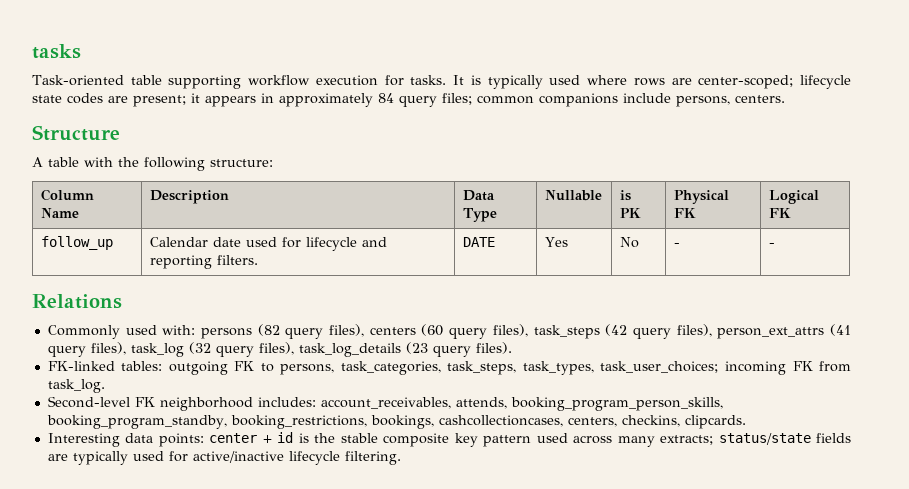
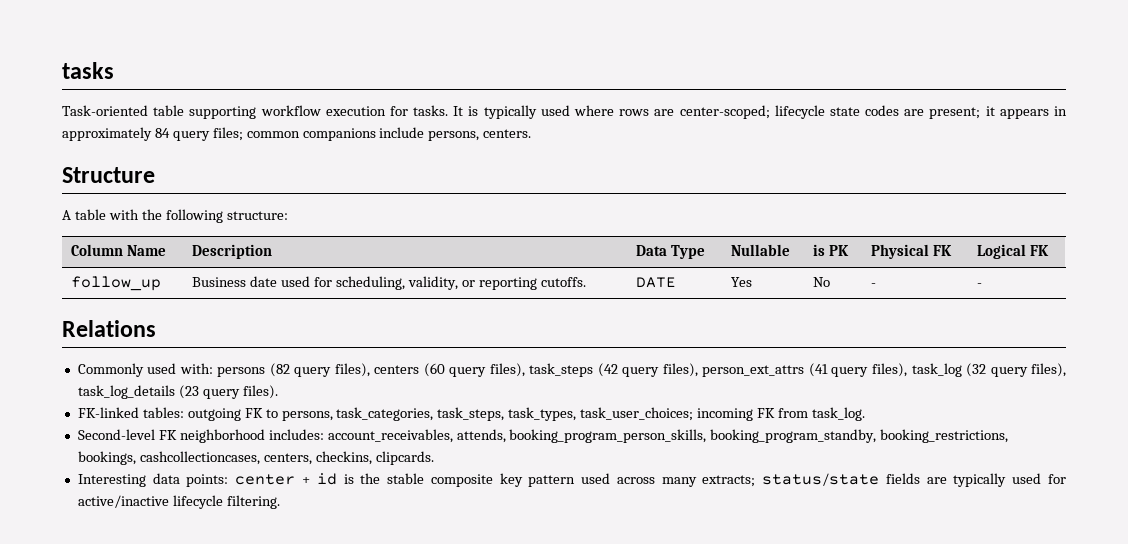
- follow_up | Calendar date used for lifecycle and reporting filters. | DATE | Yes | No | - | -
+ follow_up | Business date used for scheduling, validity, or reporting cutoffs. | DATE | Yes | No | - | -

